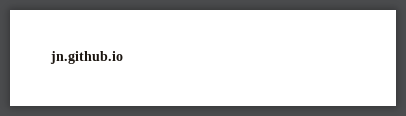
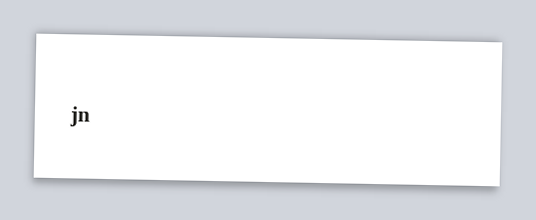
- jn.github.io
+ jn

